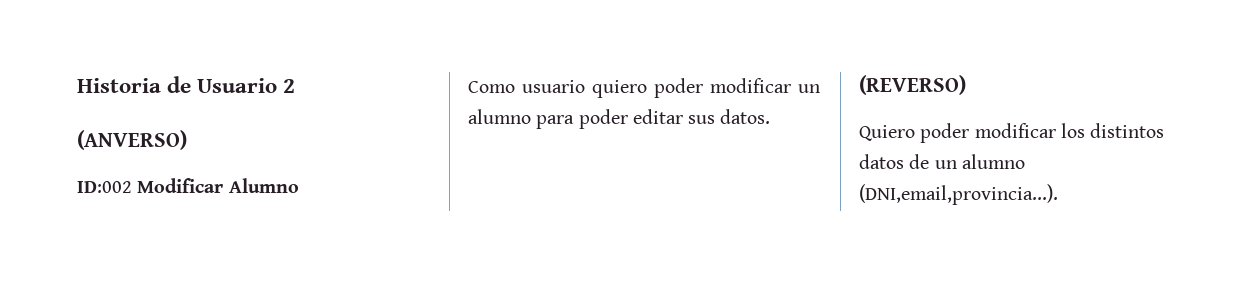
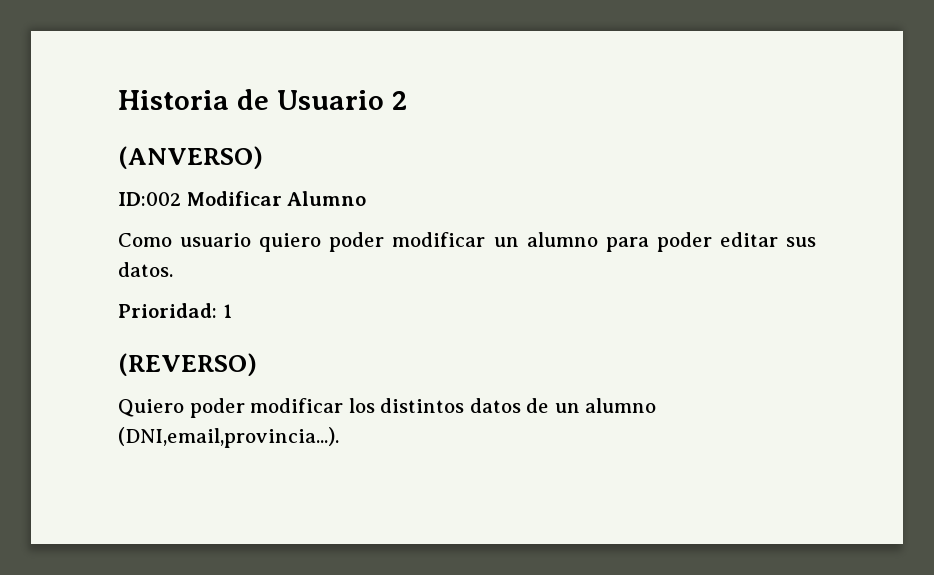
+ Prioridad: 1

